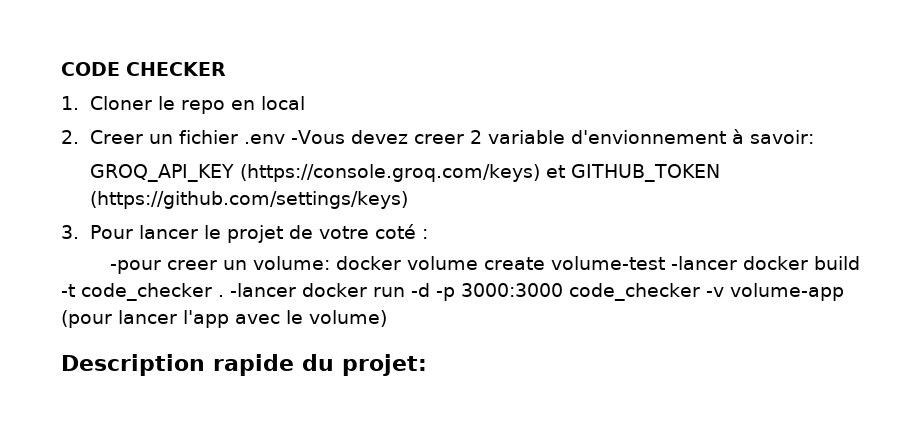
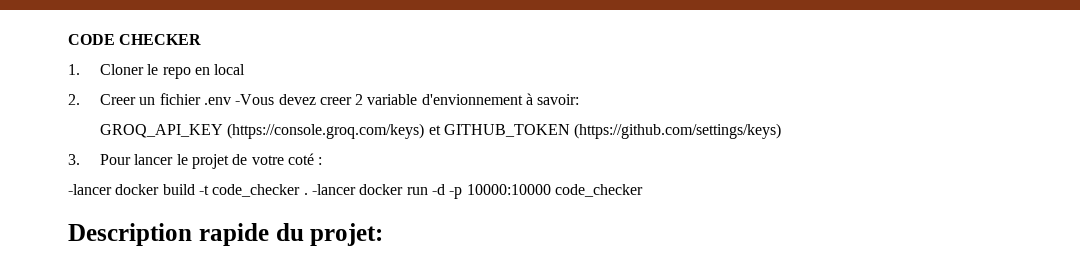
- -pour creer un volume: docker volume create volume-test -lancer docker build -t code_checker .
+ -lancer docker build -t code_checker .
- -lancer docker run -d -p 3000:3000 code_checker -v volume-app (pour lancer l'app avec le volume)
+ -lancer docker run -d -p 10000:10000 code_checker

